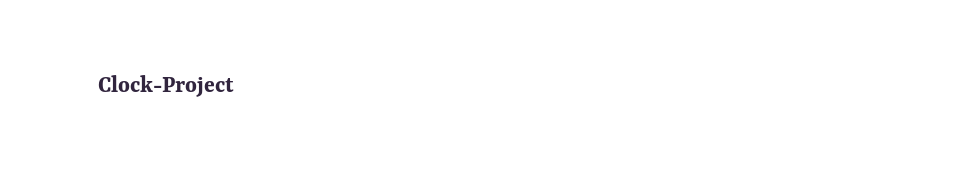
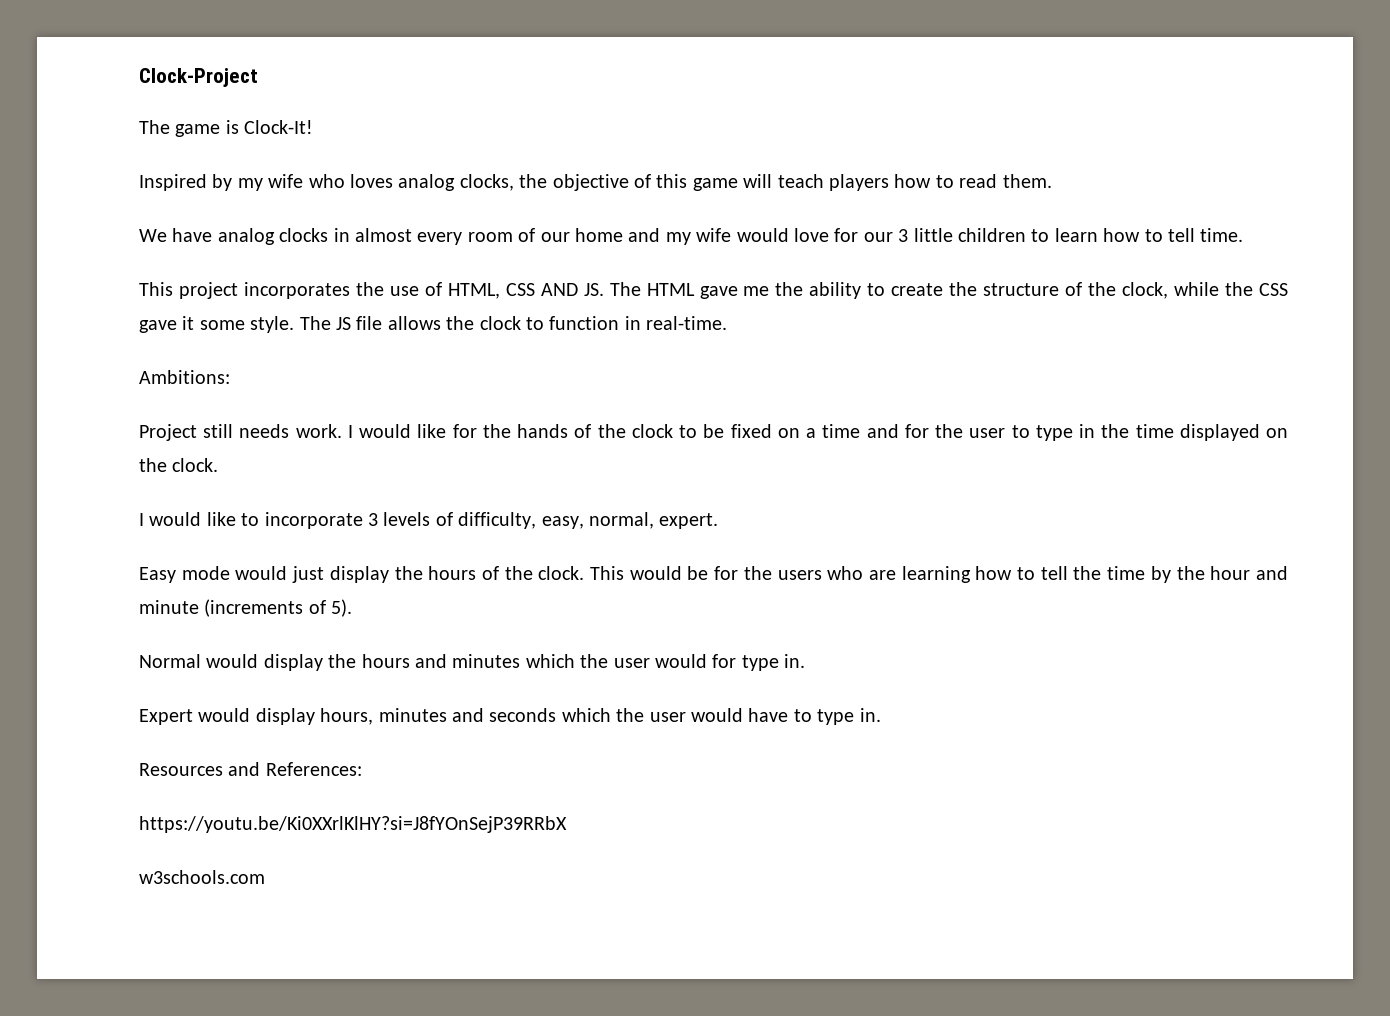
+ The game is Clock-It!
+ Inspired by my wife who loves analog clocks, the objective of this game will teach players how to read them.
+ We have analog clocks in almost every room of our home and my wife would love for our 3 little children to learn how to tell time.
+ This project incorporates the use of HTML, CSS AND JS. The HTML gave me the ability to create the structure of the clock, while the CSS gave it some style. The JS file allows the clock to function in real-time.
+ Ambitions:
+ Project still needs work. I would like for the hands of the clock to be fixed on a time and for the user to type in the time displayed on the clock.
+ I would like to incorporate 3 levels of difficulty, easy, normal, expert.
+ Easy mode would just display the hours of the clock. This would be for the users who are learning how to tell the time by the hour and minute (increments of 5).
+ Normal would display the hours and minutes which the user would for type in.
+ Expert would display hours, minutes and seconds which the user would have to type in.
+ Resources and References:
+ https://youtu.be/Ki0XXrlKlHY?si=J8fYOnSejP39RRbX
+ w3schools.com

